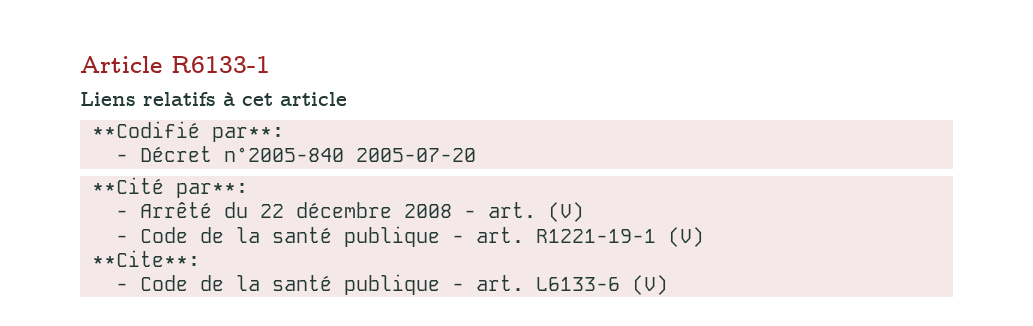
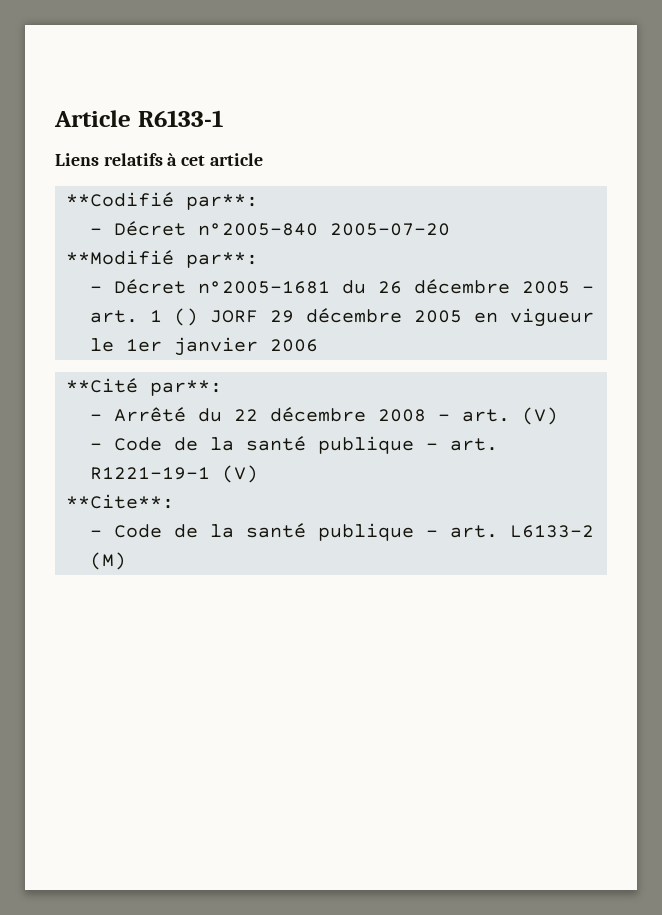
+ **Modifié par**:
+ - Décret n°2005-1681 du 26 décembre 2005 - art. 1 () JORF 29 décembre 2005 en vigueur le 1er janvier 2006
- - Code de la santé publique - art. L6133-6 (V)
+ - Code de la santé publique - art. L6133-2 (M)

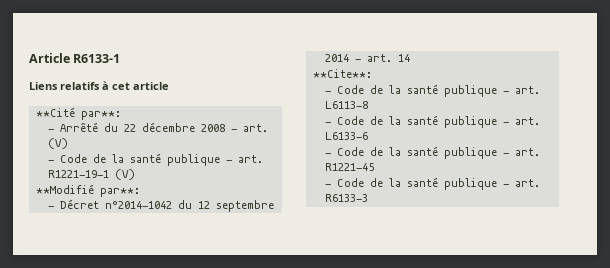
- **Codifié par**:
- - Décret n°2005-840 2005-07-20
- **Modifié par**:
- - Décret n°2005-1681 du 26 décembre 2005 - art. 1 () JORF 29 décembre 2005 en vigueur le 1er janvier 2006
+ **Modifié par**:
+ - Décret n°2014-1042 du 12 septembre 2014 - art. 14
- - Code de la santé publique - art. L6133-2 (M)
+ - Code de la santé publique - art. L6113-8
+ - Code de la santé publique - art. L6133-6
+ - Code de la santé publique - art. R1221-45
+ - Code de la santé publique - art. R6133-3

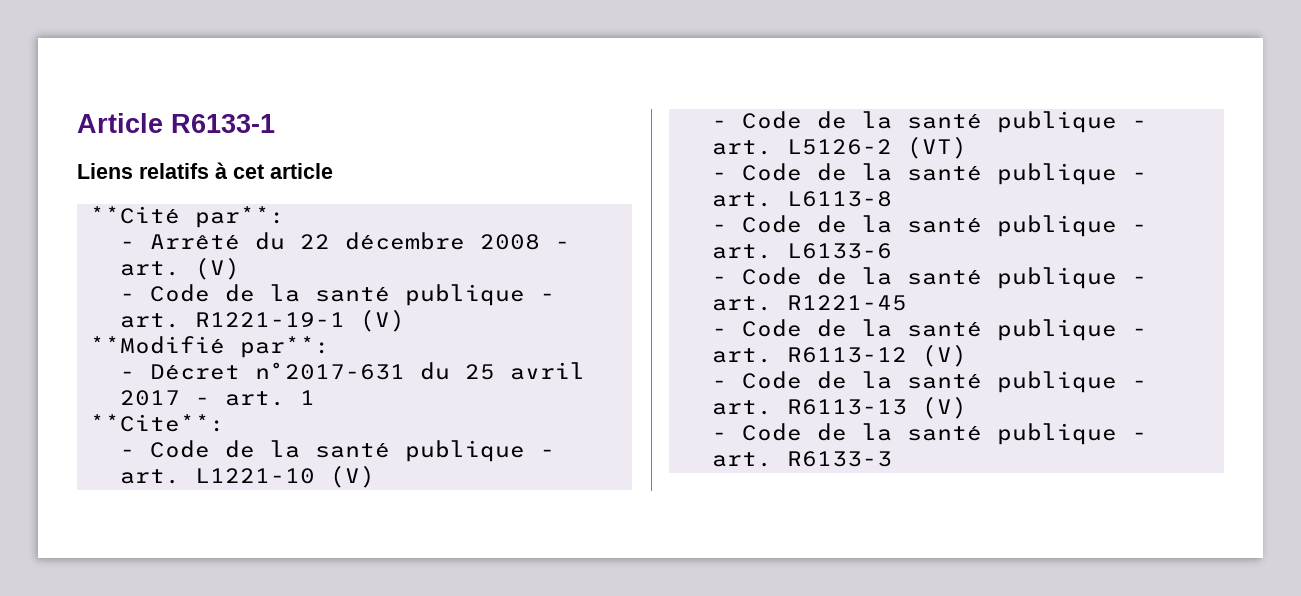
- - Décret n°2014-1042 du 12 septembre 2014 - art. 14
+ - Décret n°2017-631 du 25 avril 2017 - art. 1
+ - Code de la santé publique - art. L1221-10 (V)
+ - Code de la santé publique - art. L5126-2 (VT)
+ - Code de la santé publique - art. R6113-12 (V)
+ - Code de la santé publique - art. R6113-13 (V)

